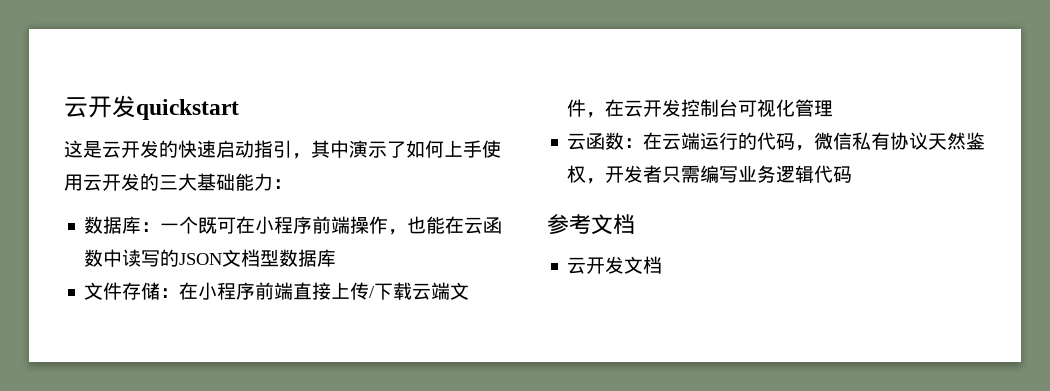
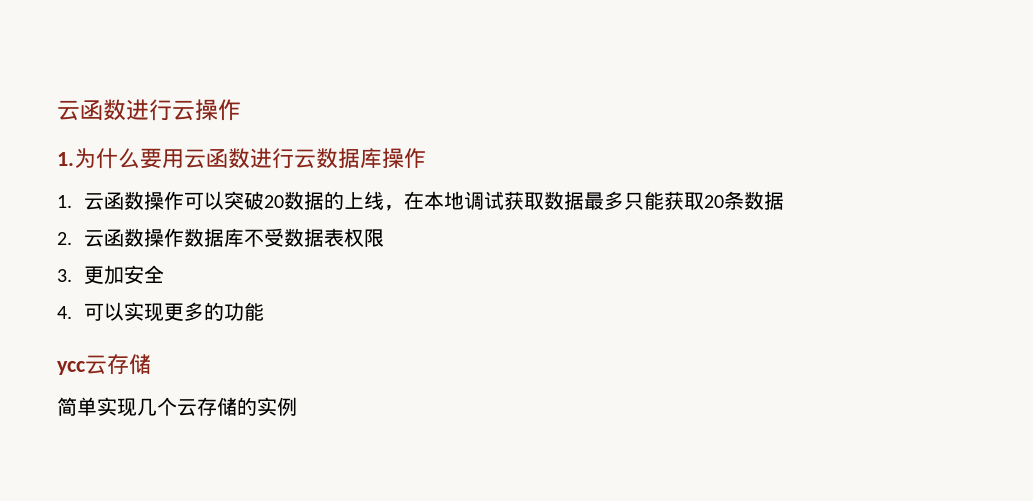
- 云开发quickstart
- 这是云开发的快速启动指引，其中演示了如何上手使用云开发的三大基础能力：
- 数据库：一个既可在小程序前端操作，也能在云函数中读写的JSON文档型数据库
- 文件存储：在小程序前端直接上传/下载云端文件，在云开发控制台可视化管理
- 云函数：在云端运行的代码，微信私有协议天然鉴权，开发者只需编写业务逻辑代码
- 参考文档
- 云开发文档
+ 云函数进行云操作
+ 1.为什么要用云函数进行云数据库操作
+ 1.云函数操作可以突破20数据的上线，在本地调试获取数据最多只能获取20条数据
+ 2.云函数操作数据库不受数据表权限
+ 3.更加安全
+ 4.可以实现更多的功能
+ ycc云存储
+ 简单实现几个云存储的实例

